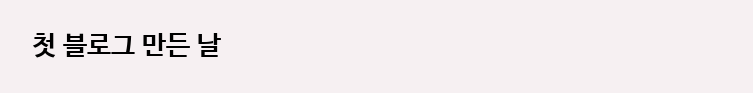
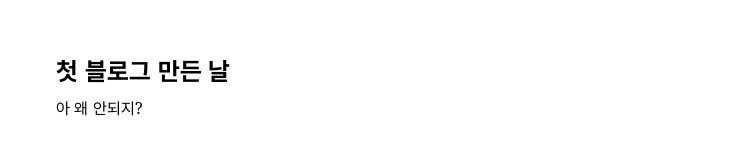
+ 아 왜 안되지?

